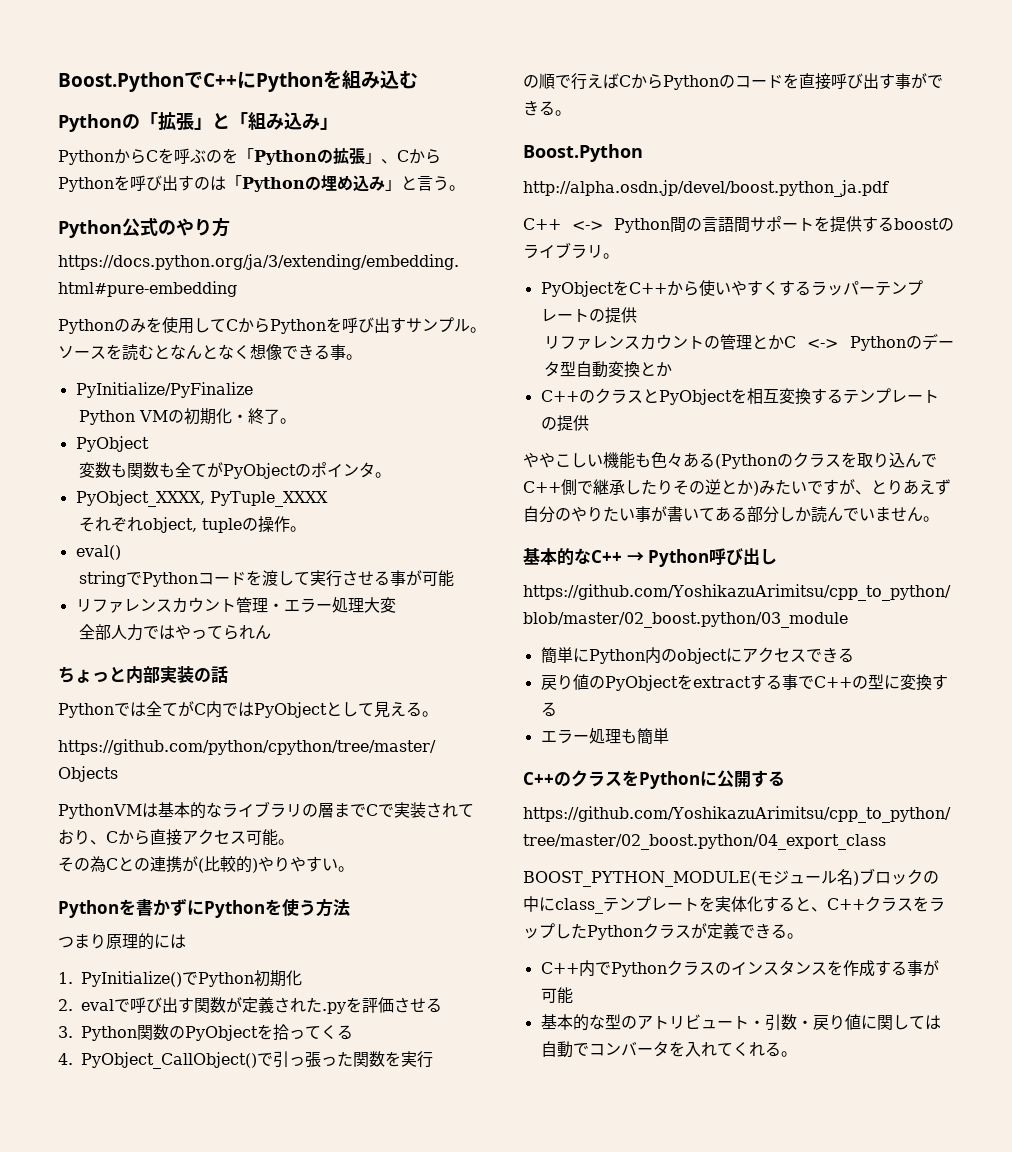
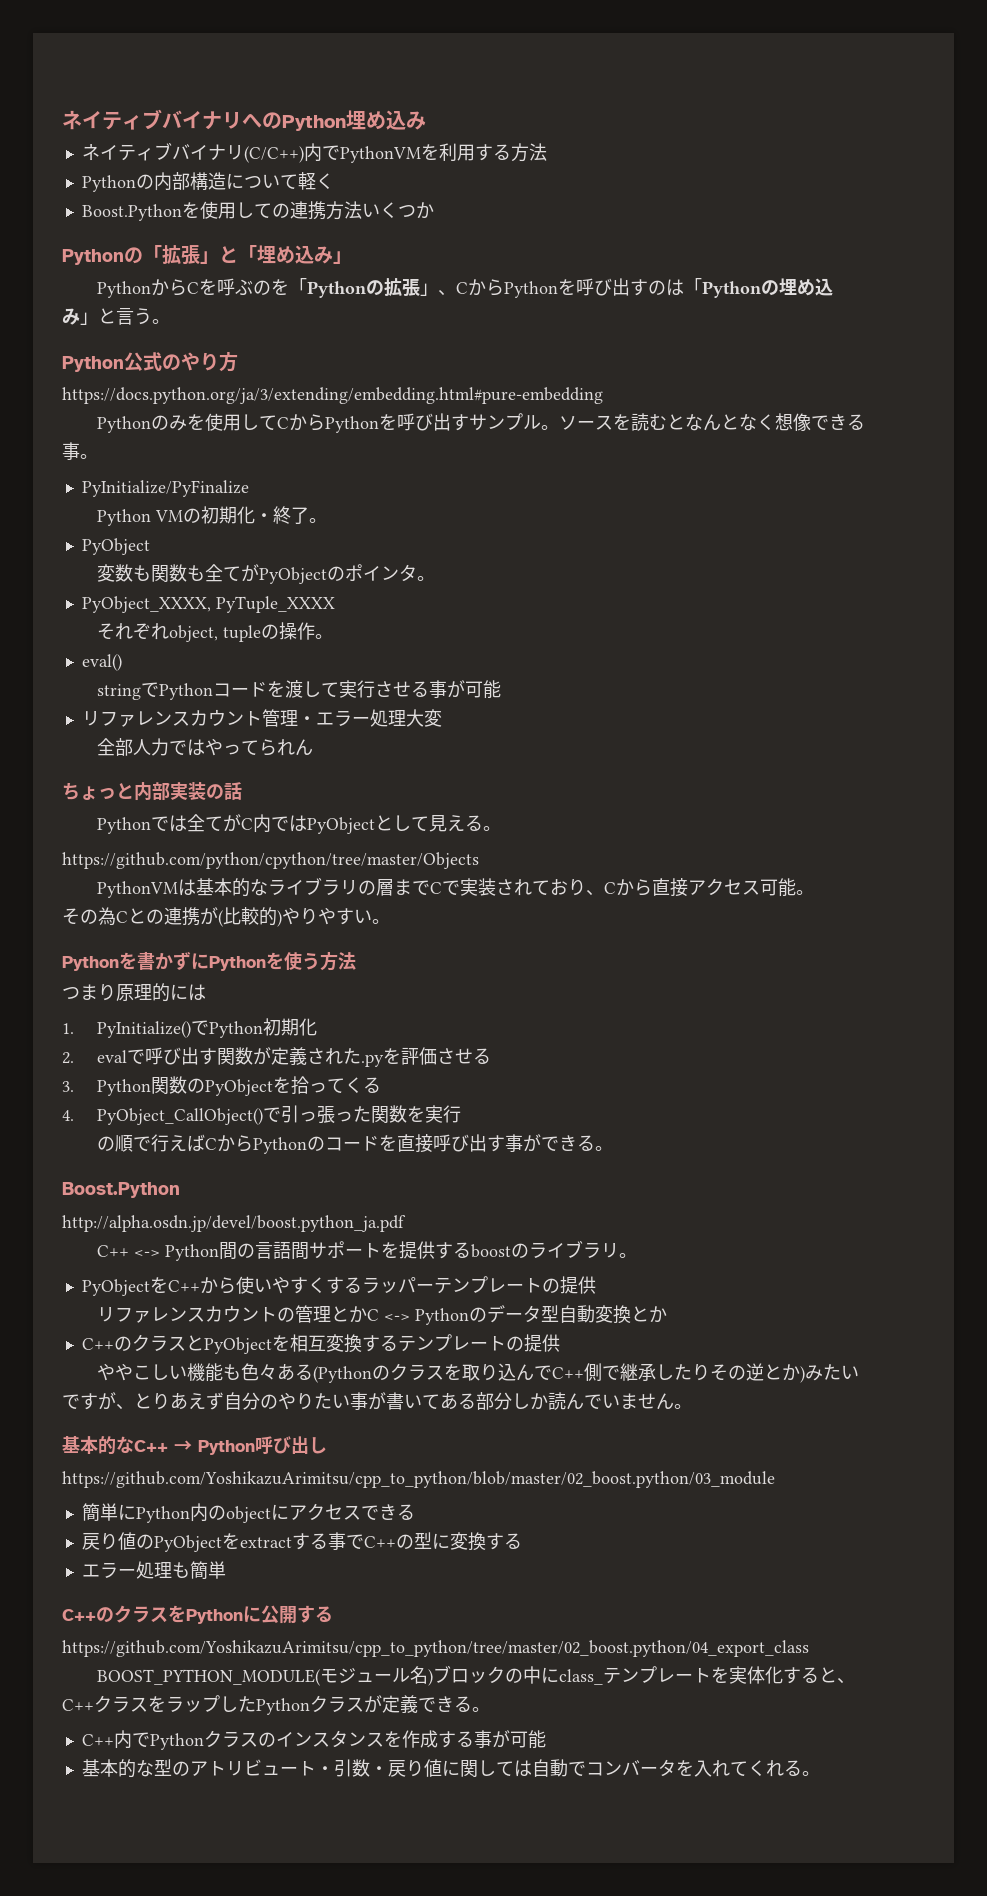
- Boost.PythonでC++にPythonを組み込む
+ ネイティブバイナリへのPython埋め込み
+ ネイティブバイナリ(C/C++)内でPythonVMを利用する方法
+ Pythonの内部構造について軽く
+ Boost.Pythonを使用しての連携方法いくつか
- Pythonの「拡張」と「組み込み」
+ Pythonの「拡張」と「埋め込み」

